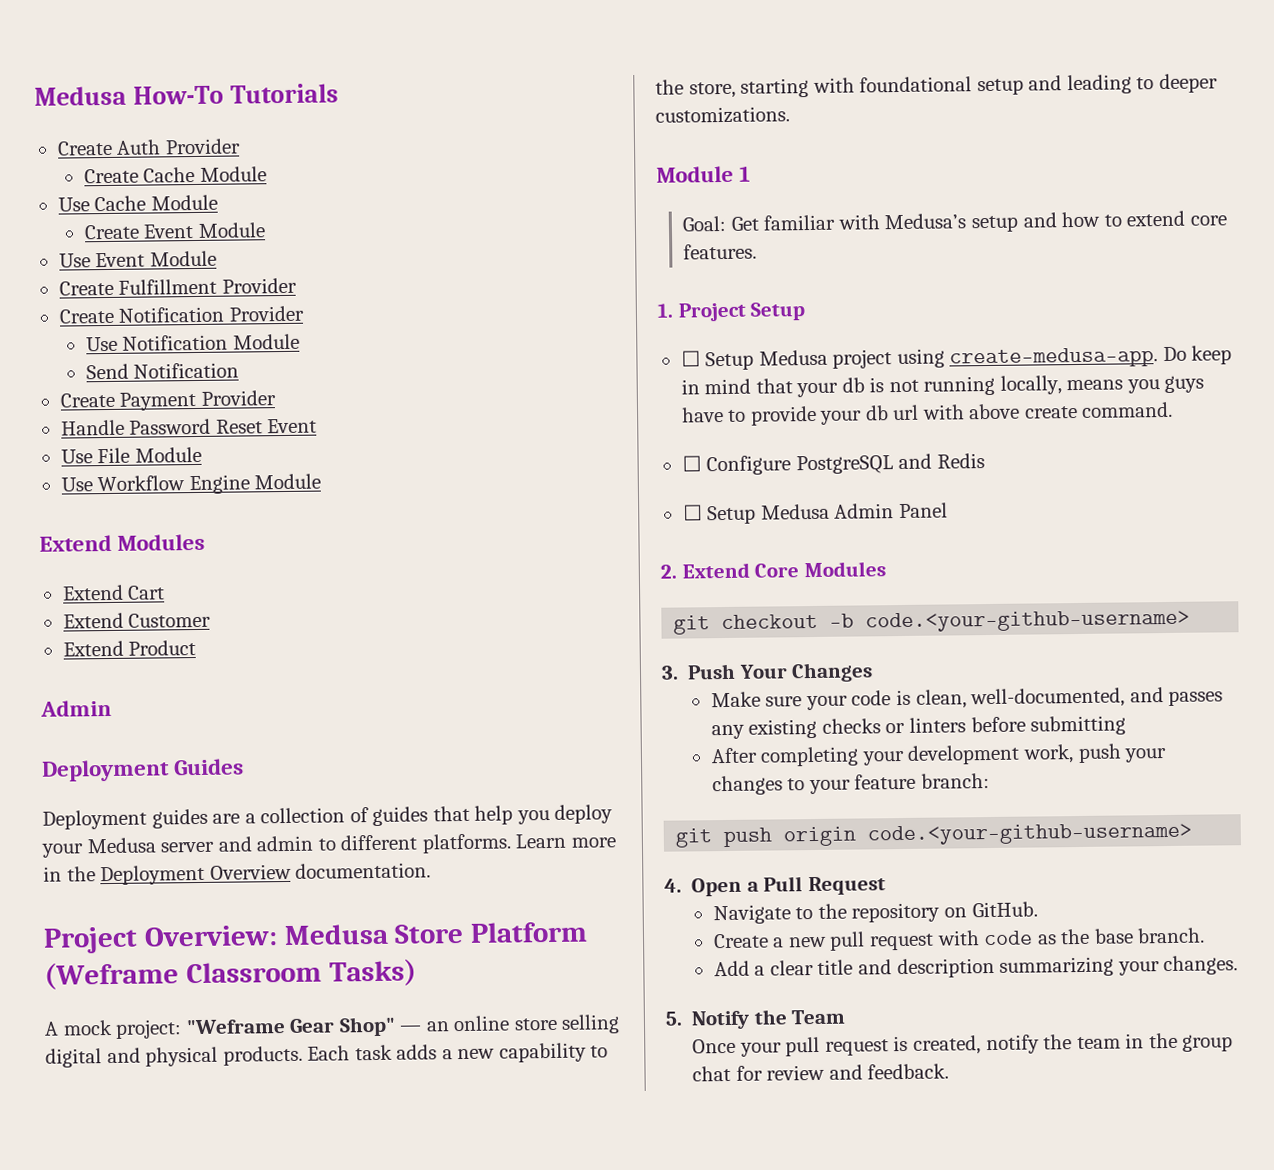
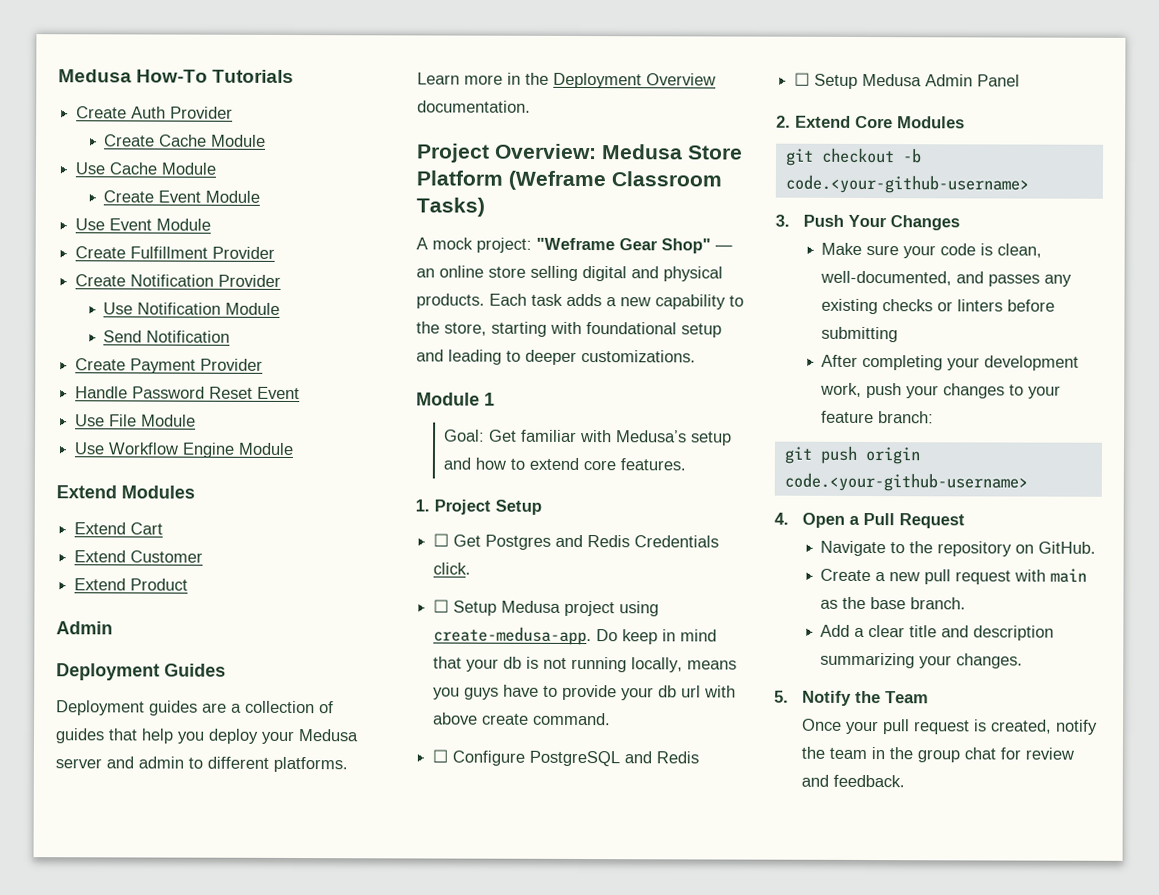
+ ☐ Get Postgres and Redis Credentials click.
- Create a new pull request with code as the base branch.
+ Create a new pull request with main as the base branch.

